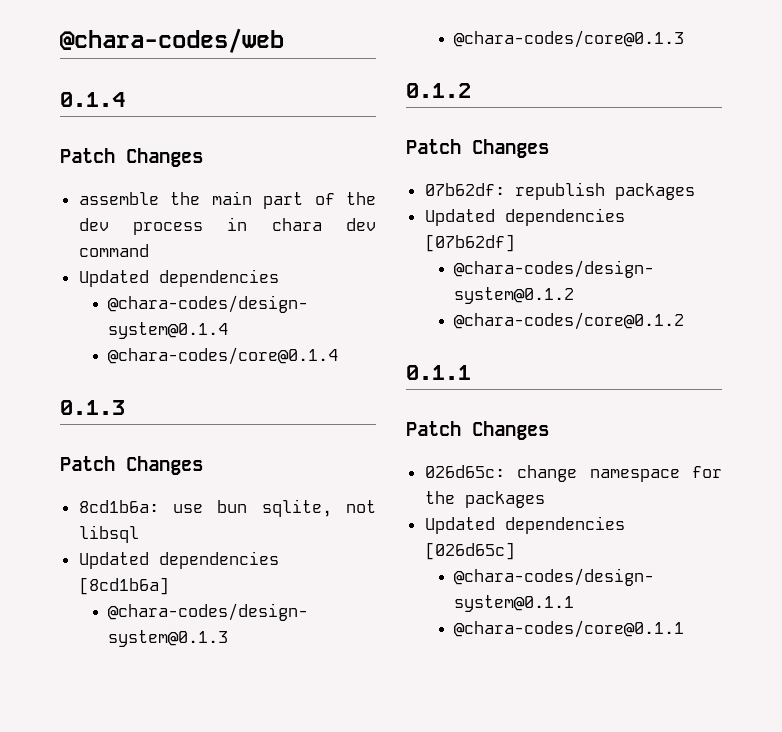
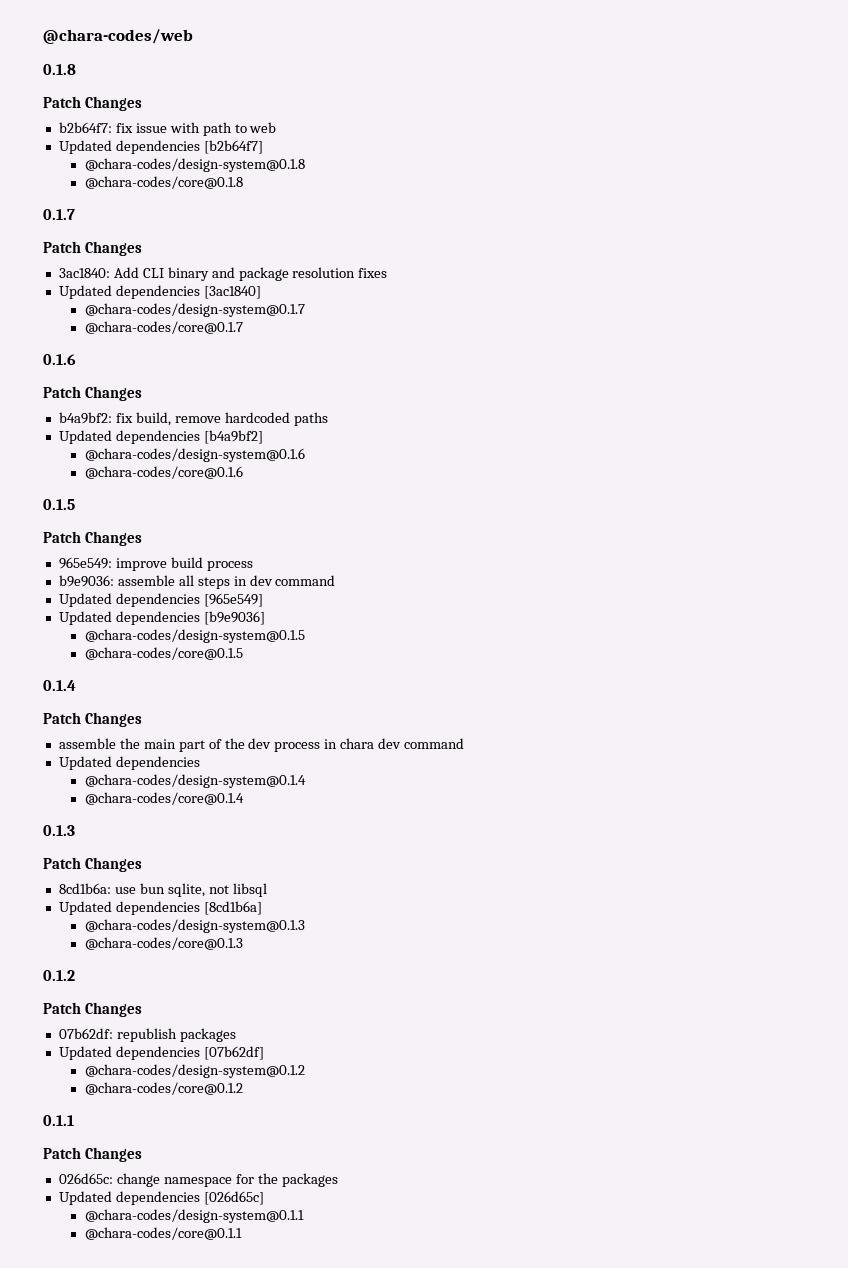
+ 0.1.8
+ Patch Changes
+ b2b64f7: fix issue with path to web
+ Updated dependencies [b2b64f7]
+ @chara-codes/design-system@0.1.8
+ @chara-codes/core@0.1.8
+ 0.1.7
+ Patch Changes
+ 3ac1840: Add CLI binary and package resolution fixes
+ Updated dependencies [3ac1840]
+ @chara-codes/design-system@0.1.7
+ @chara-codes/core@0.1.7
+ 0.1.6
+ Patch Changes
+ b4a9bf2: fix build, remove hardcoded paths
+ Updated dependencies [b4a9bf2]
+ @chara-codes/design-system@0.1.6
+ @chara-codes/core@0.1.6
+ 0.1.5
+ Patch Changes
+ 965e549: improve build process
+ b9e9036: assemble all steps in dev command
+ Updated dependencies [965e549]
+ Updated dependencies [b9e9036]
+ @chara-codes/design-system@0.1.5
+ @chara-codes/core@0.1.5

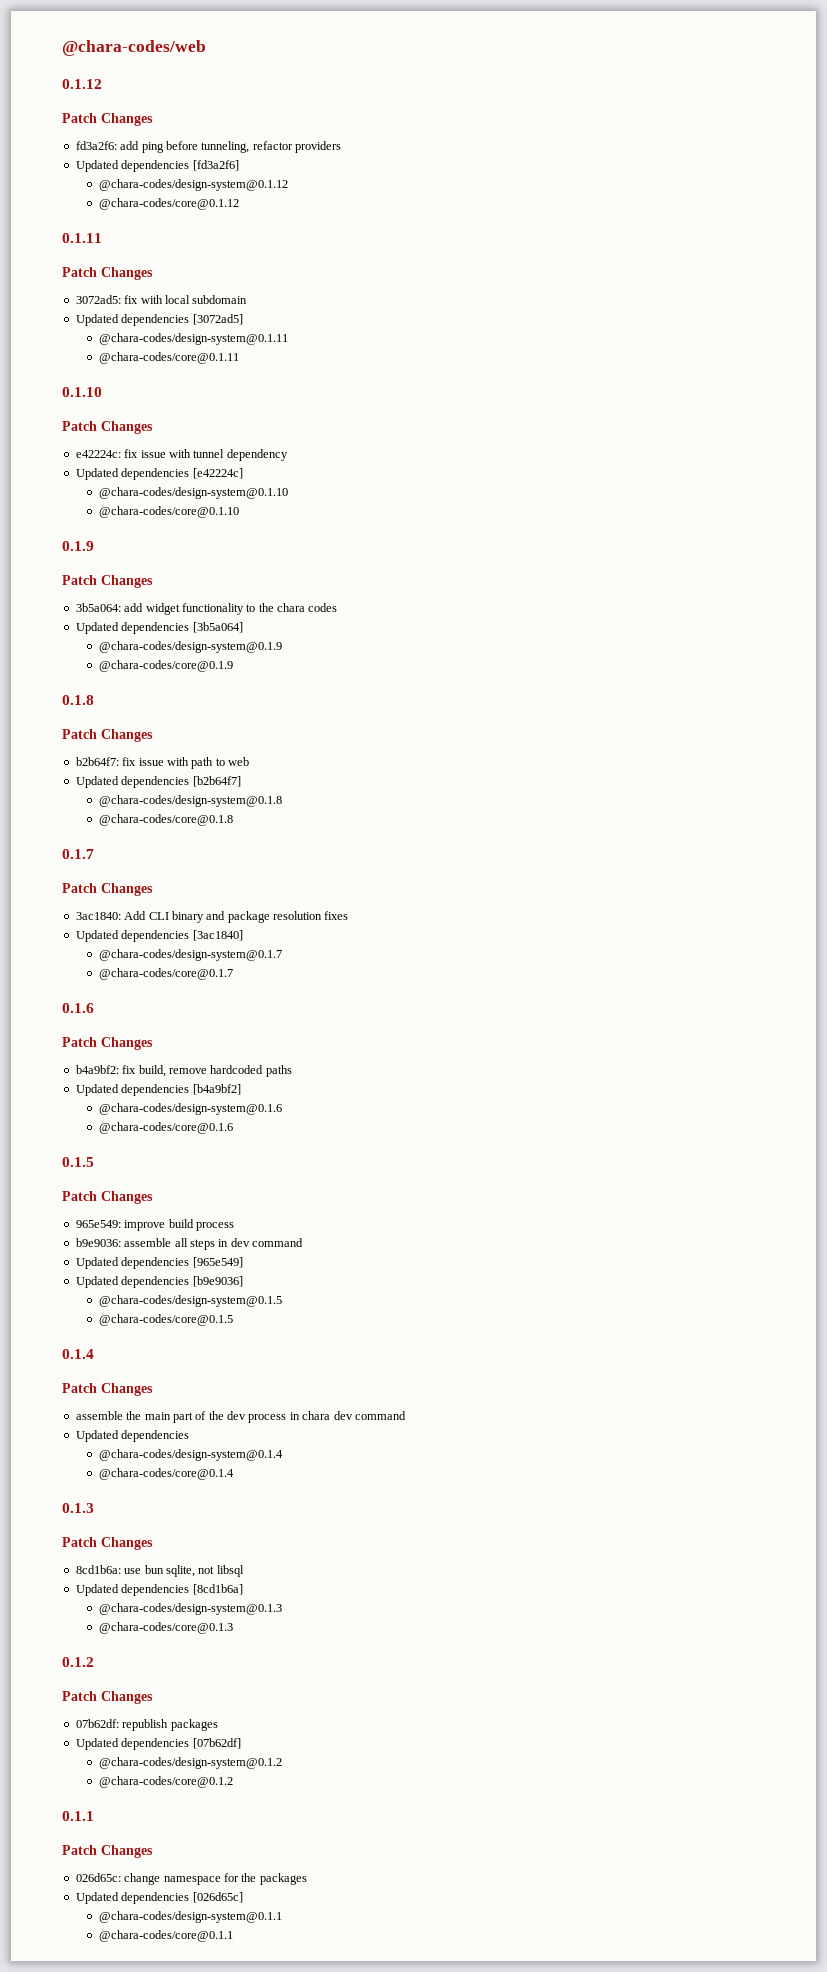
+ 0.1.12
+ Patch Changes
+ fd3a2f6: add ping before tunneling, refactor providers
+ Updated dependencies [fd3a2f6]
+ @chara-codes/design-system@0.1.12
+ @chara-codes/core@0.1.12
+ 0.1.11
+ Patch Changes
+ 3072ad5: fix with local subdomain
+ Updated dependencies [3072ad5]
+ @chara-codes/design-system@0.1.11
+ @chara-codes/core@0.1.11
+ 0.1.10
+ Patch Changes
+ e42224c: fix issue with tunnel dependency
+ Updated dependencies [e42224c]
+ @chara-codes/design-system@0.1.10
+ @chara-codes/core@0.1.10
+ 0.1.9
+ Patch Changes
+ 3b5a064: add widget functionality to the chara codes
+ Updated dependencies [3b5a064]
+ @chara-codes/design-system@0.1.9
+ @chara-codes/core@0.1.9

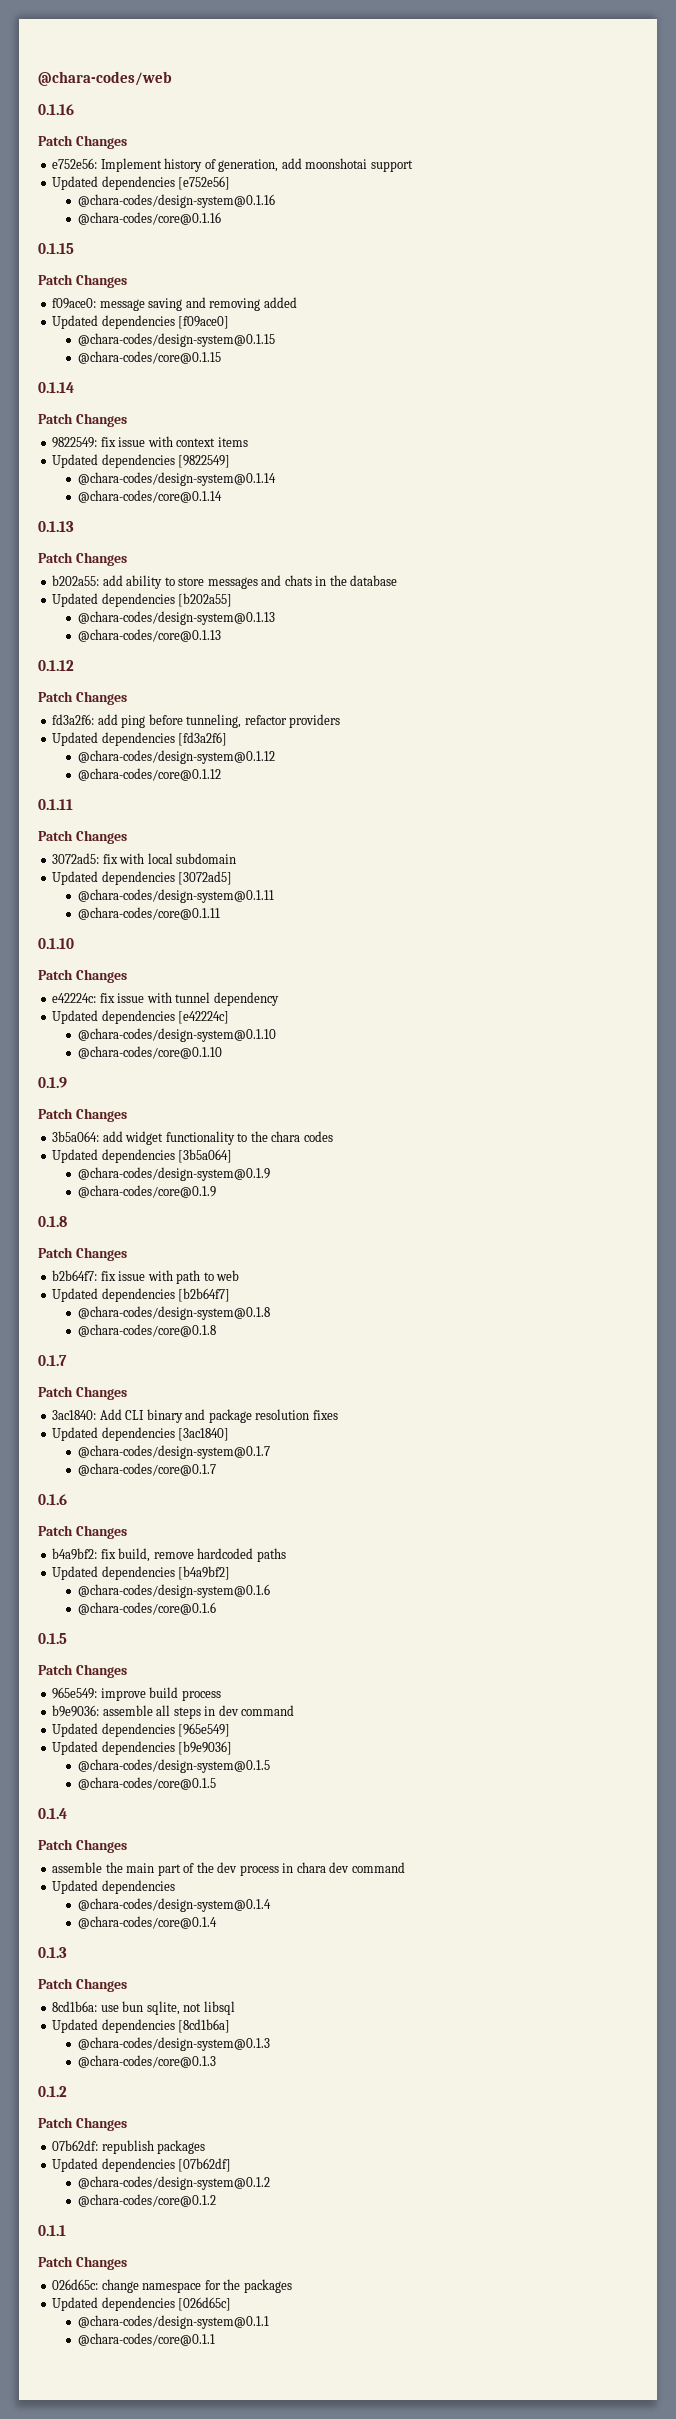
+ 0.1.16
+ Patch Changes
+ e752e56: Implement history of generation, add moonshotai support
+ Updated dependencies [e752e56]
+ @chara-codes/design-system@0.1.16
+ @chara-codes/core@0.1.16
+ 0.1.15
+ Patch Changes
+ f09ace0: message saving and removing added
+ Updated dependencies [f09ace0]
+ @chara-codes/design-system@0.1.15
+ @chara-codes/core@0.1.15
+ 0.1.14
+ Patch Changes
+ 9822549: fix issue with context items
+ Updated dependencies [9822549]
+ @chara-codes/design-system@0.1.14
+ @chara-codes/core@0.1.14
+ 0.1.13
+ Patch Changes
+ b202a55: add ability to store messages and chats in the database
+ Updated dependencies [b202a55]
+ @chara-codes/design-system@0.1.13
+ @chara-codes/core@0.1.13

